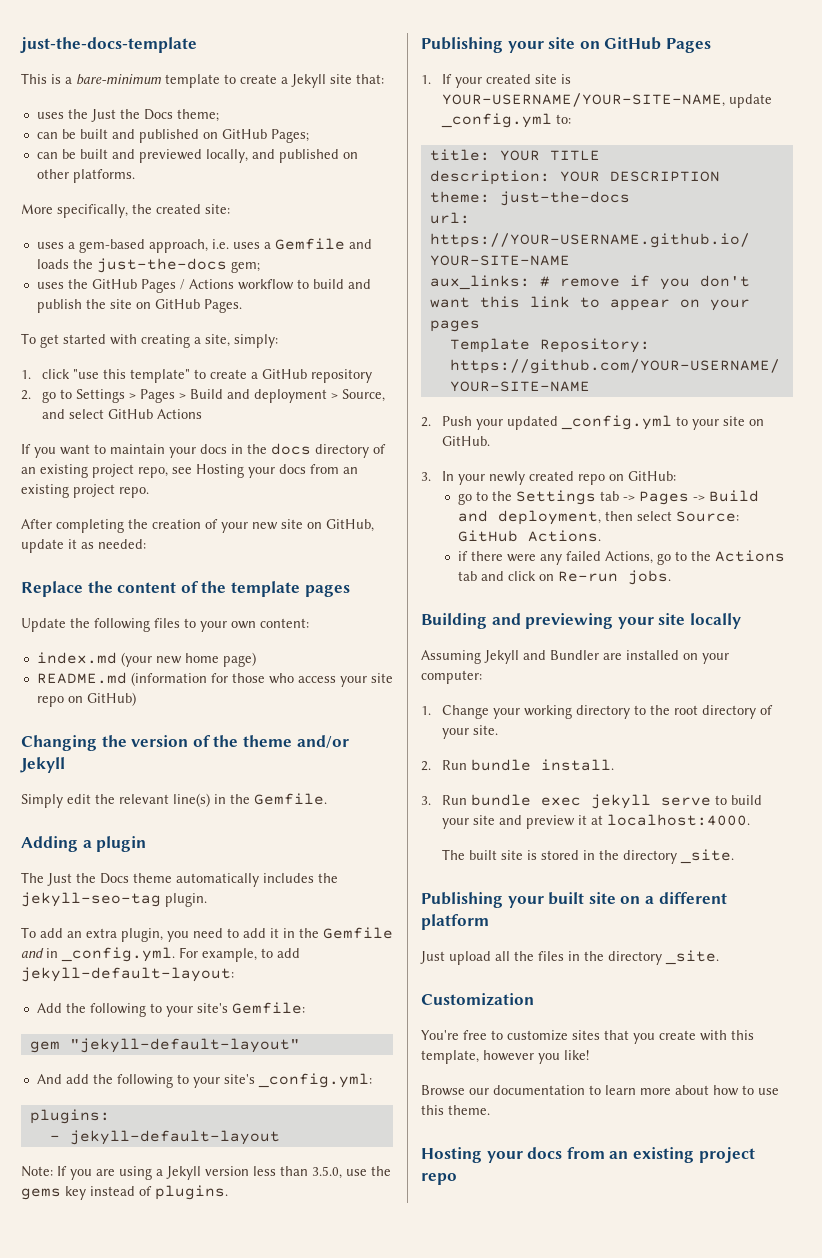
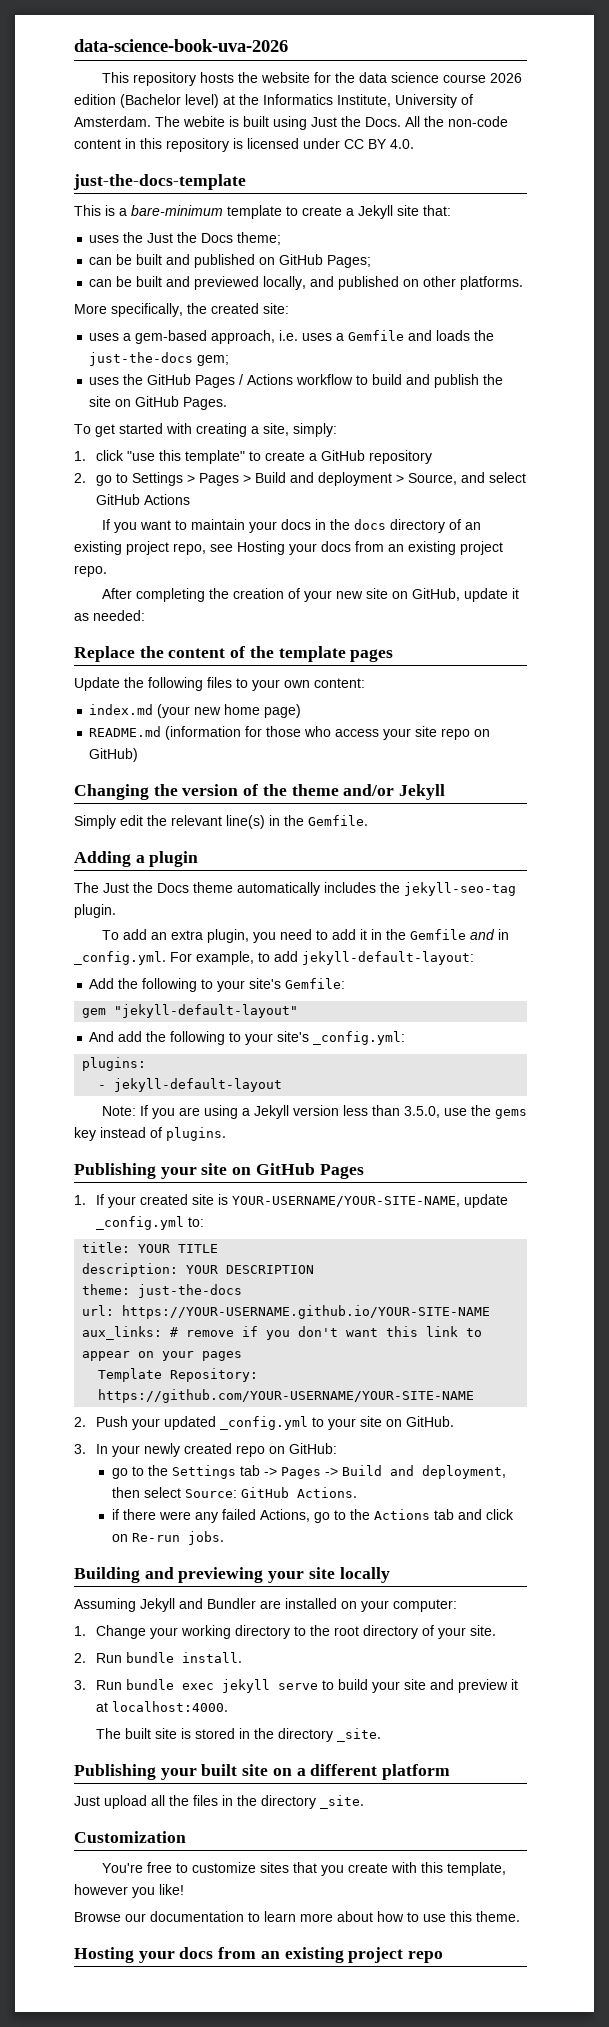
+ data-science-book-uva-2026
+ This repository hosts the website for the data science course 2026 edition (Bachelor level) at the Informatics Institute, University of Amsterdam. The webite is built using Just the Docs. All the non-code content in this repository is licensed under CC BY 4.0.

